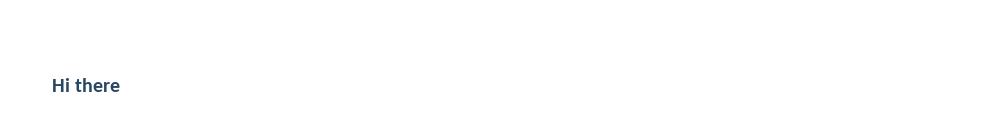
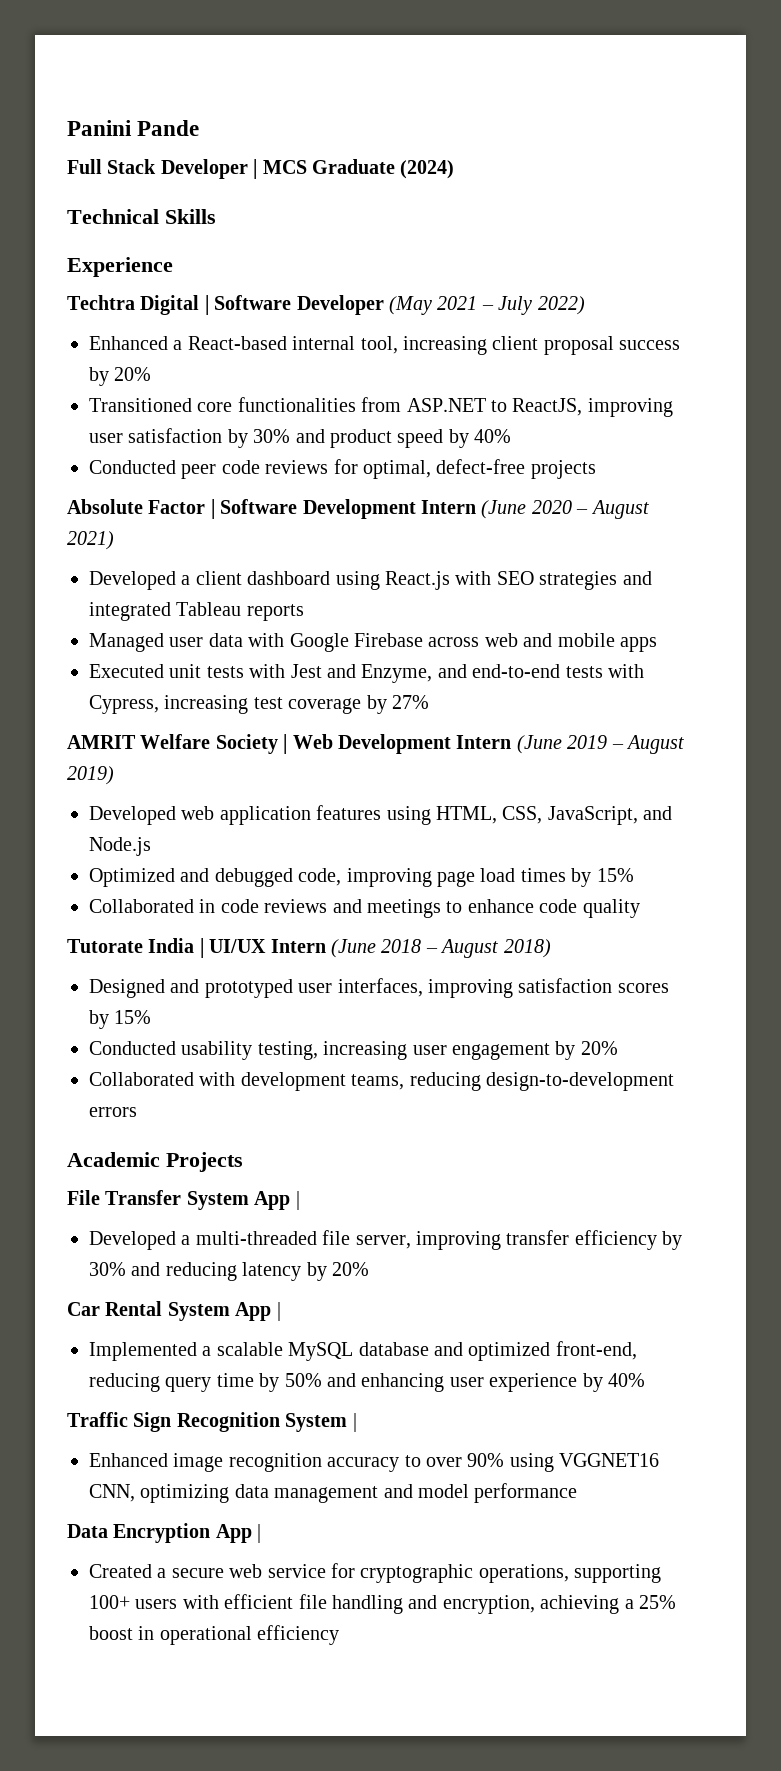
- Hi there
+ Panini Pande
+ Full Stack Developer | MCS Graduate (2024)
+ Technical Skills
+ Experience
+ Techtra Digital | Software Developer (May 2021 – July 2022)
+ Enhanced a React-based internal tool, increasing client proposal success by 20%
+ Transitioned core functionalities from ASP.NET to ReactJS, improving user satisfaction by 30% and product speed by 40%
+ Conducted peer code reviews for optimal, defect-free projects
+ Absolute Factor | Software Development Intern (June 2020 – August 2021)
+ Developed a client dashboard using React.js with SEO strategies and integrated Tableau reports
+ Managed user data with Google Firebase across web and mobile apps
+ Executed unit tests with Jest and Enzyme, and end-to-end tests with Cypress, increasing test coverage by 27%
+ AMRIT Welfare Society | Web Development Intern (June 2019 – August 2019)
+ Developed web application features using HTML, CSS, JavaScript, and Node.js
+ Optimized and debugged code, improving page load times by 15%
+ Collaborated in code reviews and meetings to enhance code quality
+ Tutorate India | UI/UX Intern (June 2018 – August 2018)
+ Designed and prototyped user interfaces, improving satisfaction scores by 15%
+ Conducted usability testing, increasing user engagement by 20%
+ Collaborated with development teams, reducing design-to-development errors
+ Academic Projects
+ File Transfer System App |
+ Developed a multi-threaded file server, improving transfer efficiency by 30% and reducing latency by 20%
+ Car Rental System App |
+ Implemented a scalable MySQL database and optimized front-end, reducing query time by 50% and enhancing user experience by 40%
+ Traffic Sign Recognition System |
+ Enhanced image recognition accuracy to over 90% using VGGNET16 CNN, optimizing data management and model performance
+ Data Encryption App |
+ Created a secure web service for cryptographic operations, supporting 100+ users with efficient file handling and encryption, achieving a 25% boost in operational efficiency

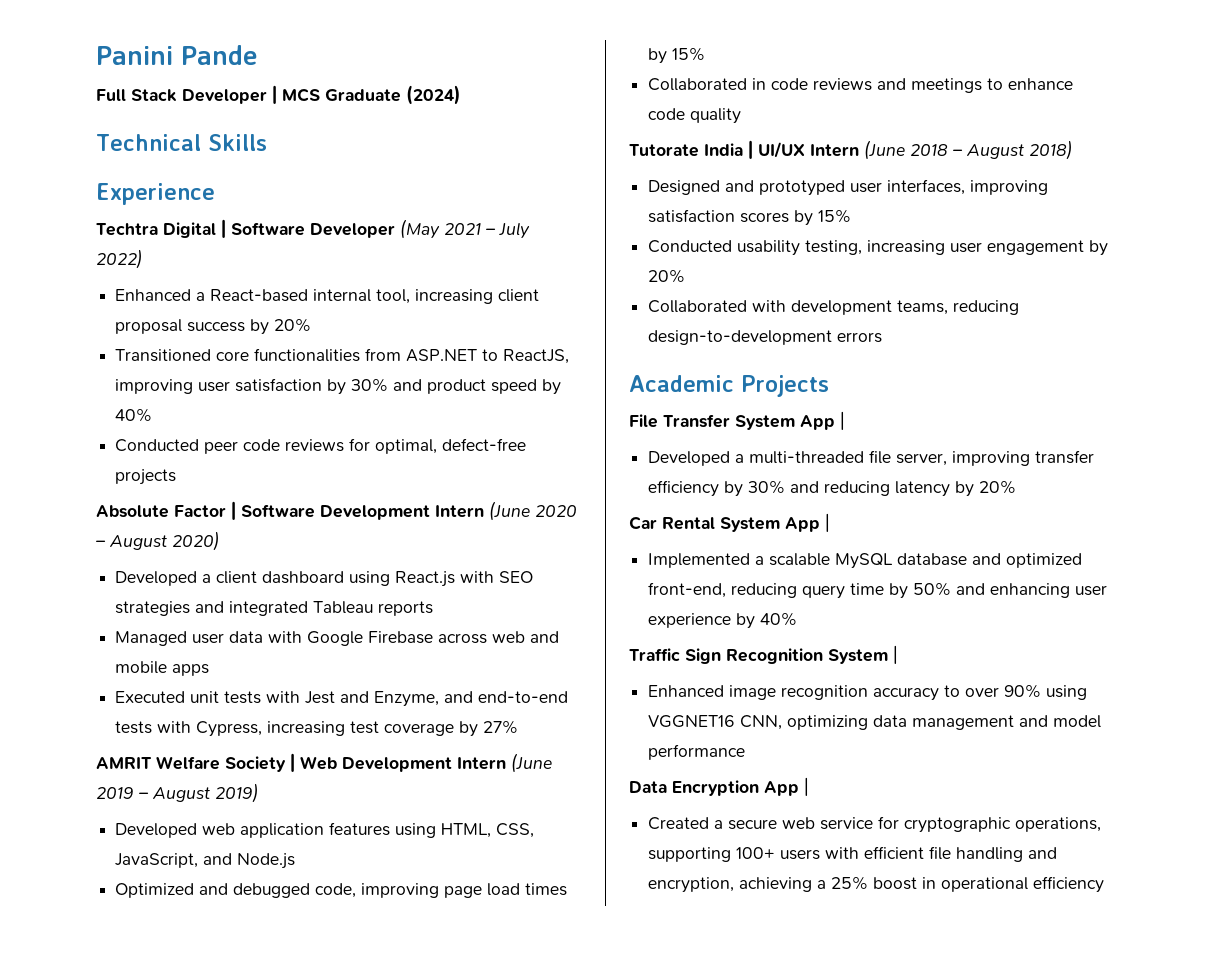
- Absolute Factor | Software Development Intern (June 2020 – August 2021)
+ Absolute Factor | Software Development Intern (June 2020 – August 2020)

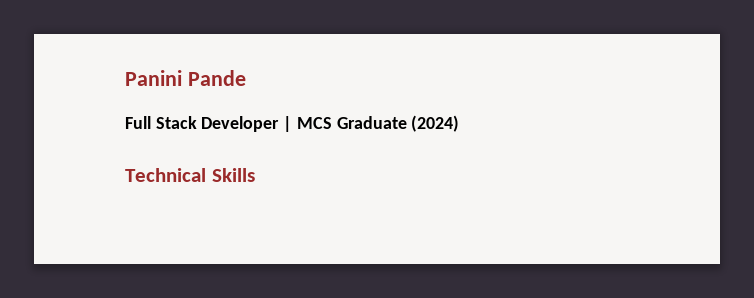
- Experience
- Techtra Digital | Software Developer (May 2021 – July 2022)
- Enhanced a React-based internal tool, increasing client proposal success by 20%
- Transitioned core functionalities from ASP.NET to ReactJS, improving user satisfaction by 30% and product speed by 40%
- Conducted peer code reviews for optimal, defect-free projects
- Absolute Factor | Software Development Intern (June 2020 – August 2020)
- Developed a client dashboard using React.js with SEO strategies and integrated Tableau reports
- Managed user data with Google Firebase across web and mobile apps
- Executed unit tests with Jest and Enzyme, and end-to-end tests with Cypress, increasing test coverage by 27%
- AMRIT Welfare Society | Web Development Intern (June 2019 – August 2019)
- Developed web application features using HTML, CSS, JavaScript, and Node.js
- Optimized and debugged code, improving page load times by 15%
- Collaborated in code reviews and meetings to enhance code quality
- Tutorate India | UI/UX Intern (June 2018 – August 2018)
- Designed and prototyped user interfaces, improving satisfaction scores by 15%
- Conducted usability testing, increasing user engagement by 20%
- Collaborated with development teams, reducing design-to-development errors
- Academic Projects
- File Transfer System App |
- Developed a multi-threaded file server, improving transfer efficiency by 30% and reducing latency by 20%
- Car Rental System App |
- Implemented a scalable MySQL database and optimized front-end, reducing query time by 50% and enhancing user experience by 40%
- Traffic Sign Recognition System |
- Enhanced image recognition accuracy to over 90% using VGGNET16 CNN, optimizing data management and model performance
- Data Encryption App |
- Created a secure web service for cryptographic operations, supporting 100+ users with efficient file handling and encryption, achieving a 25% boost in operational efficiency

